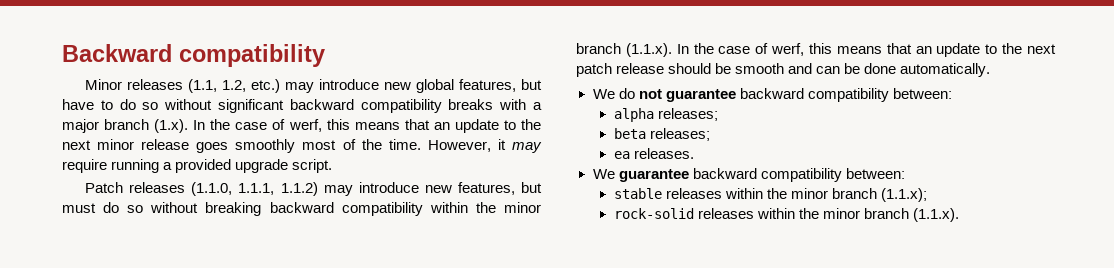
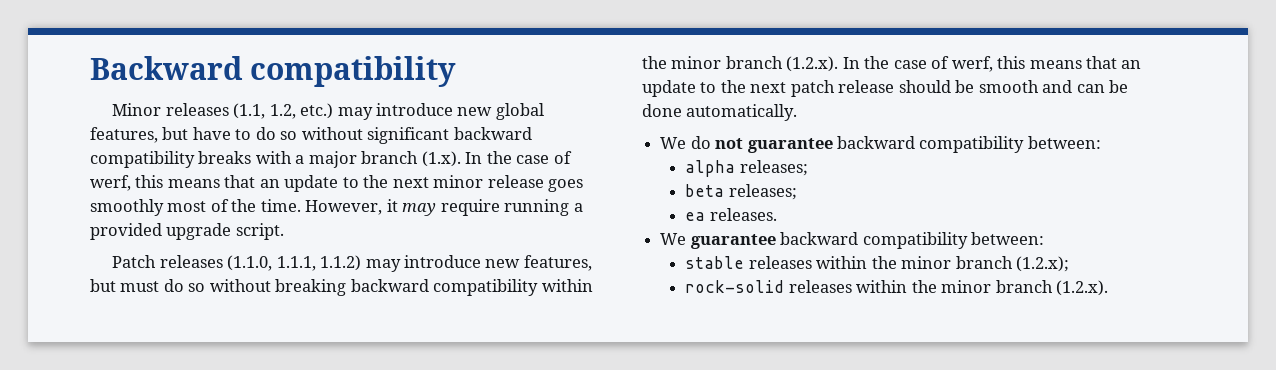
- Patch releases (1.1.0, 1.1.1, 1.1.2) may introduce new features, but must do so without breaking backward compatibility within the minor branch (1.1.x). In the case of werf, this means that an update to the next patch release should be smooth and can be done automatically.
+ Patch releases (1.1.0, 1.1.1, 1.1.2) may introduce new features, but must do so without breaking backward compatibility within the minor branch (1.2.x). In the case of werf, this means that an update to the next patch release should be smooth and can be done automatically.
- stable releases within the minor branch (1.1.x);
+ stable releases within the minor branch (1.2.x);
- rock-solid releases within the minor branch (1.1.x).
+ rock-solid releases within the minor branch (1.2.x).

